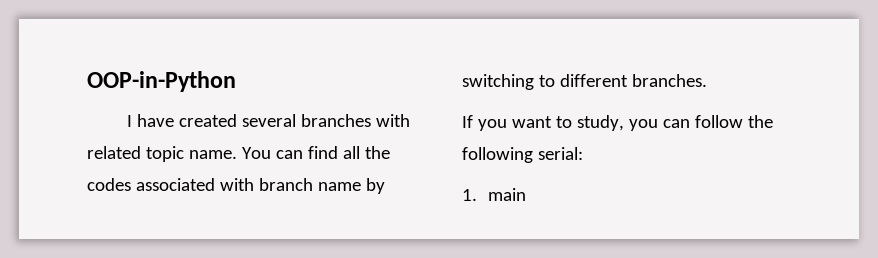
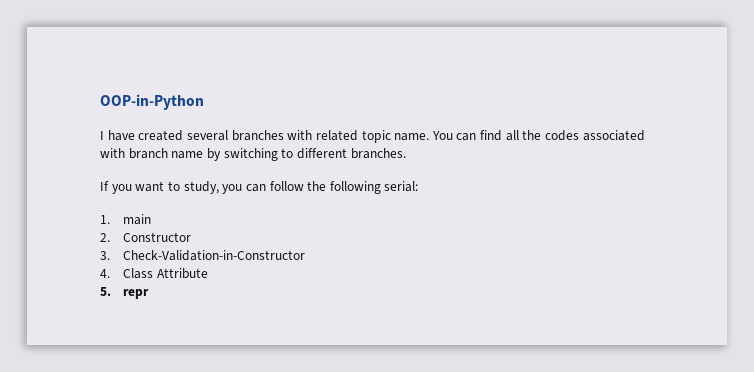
+ 2. Constructor
+ 3. Check-Validation-in-Constructor
+ 4. Class Attribute
+ 5. repr

